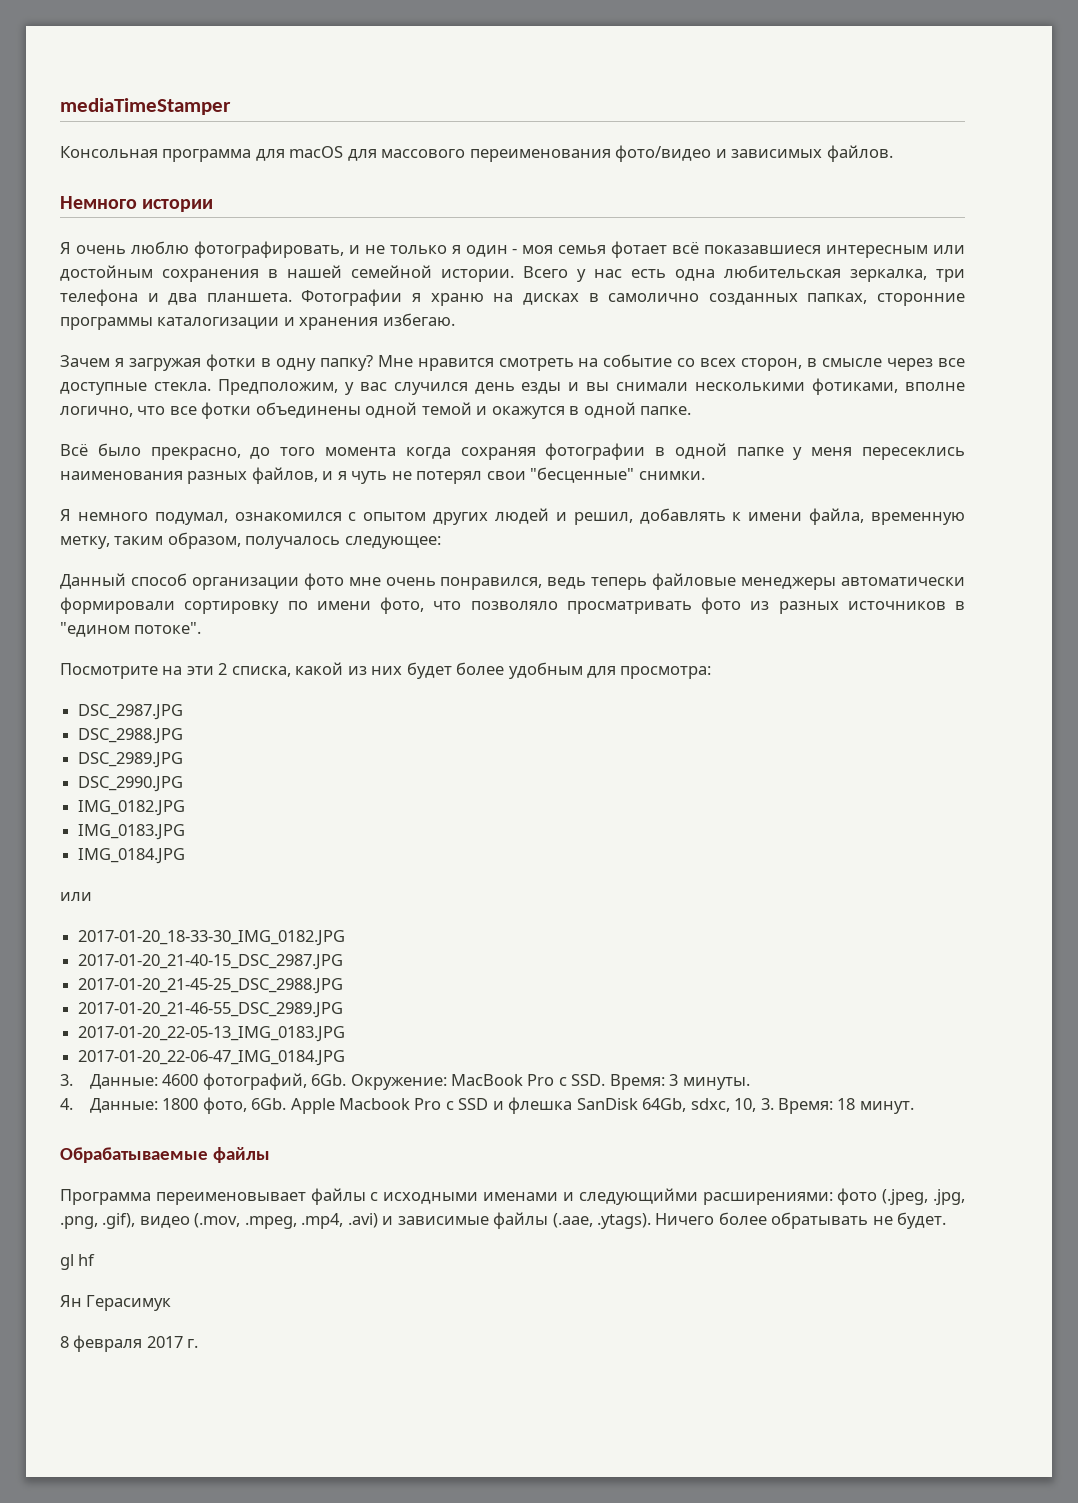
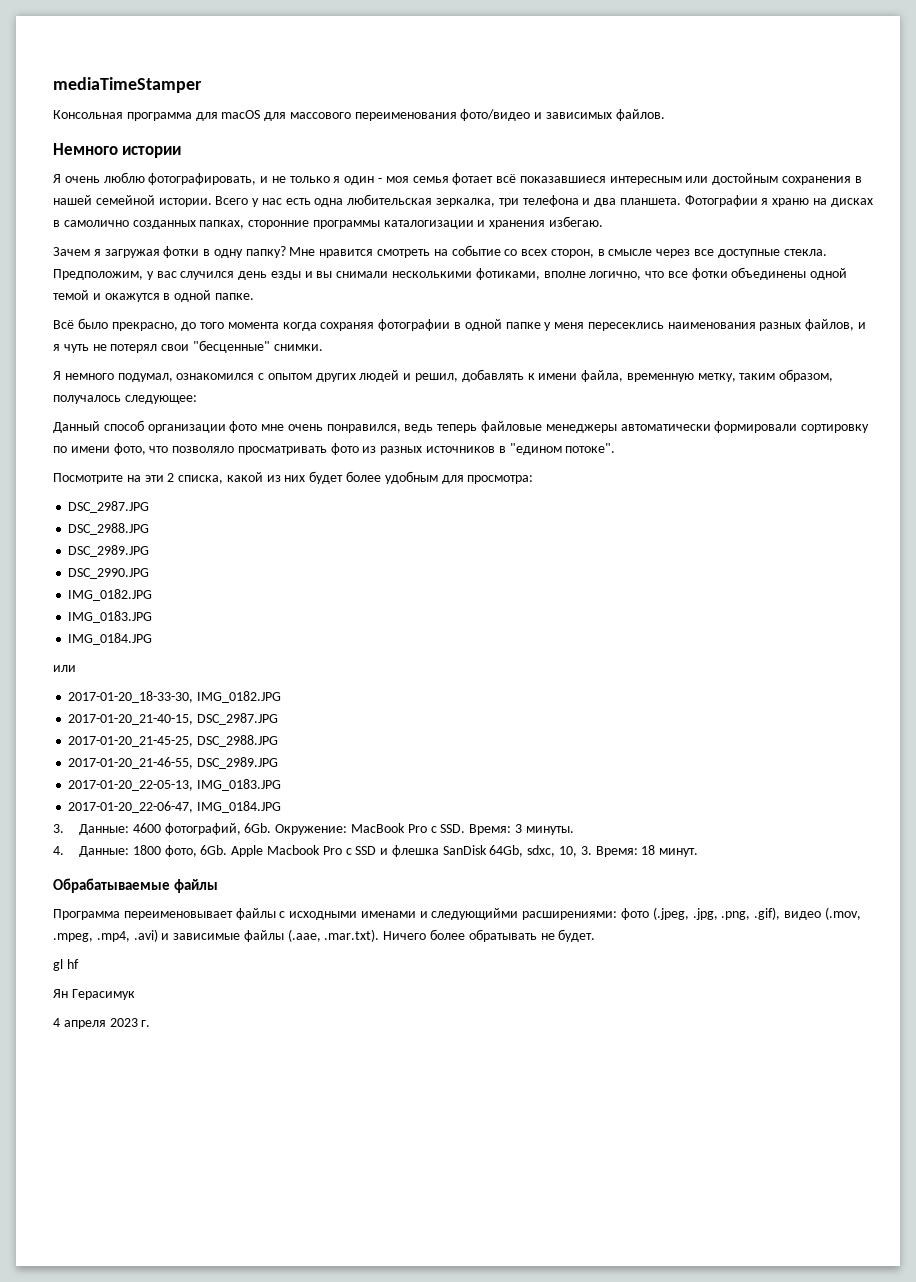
- 2017-01-20_18-33-30_IMG_0182.JPG
- 2017-01-20_21-40-15_DSC_2987.JPG
- 2017-01-20_21-45-25_DSC_2988.JPG
- 2017-01-20_21-46-55_DSC_2989.JPG
- 2017-01-20_22-05-13_IMG_0183.JPG
- 2017-01-20_22-06-47_IMG_0184.JPG
+ 2017-01-20_18-33-30, IMG_0182.JPG
+ 2017-01-20_21-40-15, DSC_2987.JPG
+ 2017-01-20_21-45-25, DSC_2988.JPG
+ 2017-01-20_21-46-55, DSC_2989.JPG
+ 2017-01-20_22-05-13, IMG_0183.JPG
+ 2017-01-20_22-06-47, IMG_0184.JPG
- Программа переименовывает файлы с исходными именами и следующийми расширениями: фото (.jpeg, .jpg, .png, .gif), видео (.mov, .mpeg, .mp4, .avi) и зависимые файлы (.aae, .ytags). Ничего более обратывать не будет.
+ Программа переименовывает файлы с исходными именами и следующийми расширениями: фото (.jpeg, .jpg, .png, .gif), видео (.mov, .mpeg, .mp4, .avi) и зависимые файлы (.aae, .mar.txt). Ничего более обратывать не будет.
- 8 февраля 2017 г.
+ 4 апреля 2023 г.

